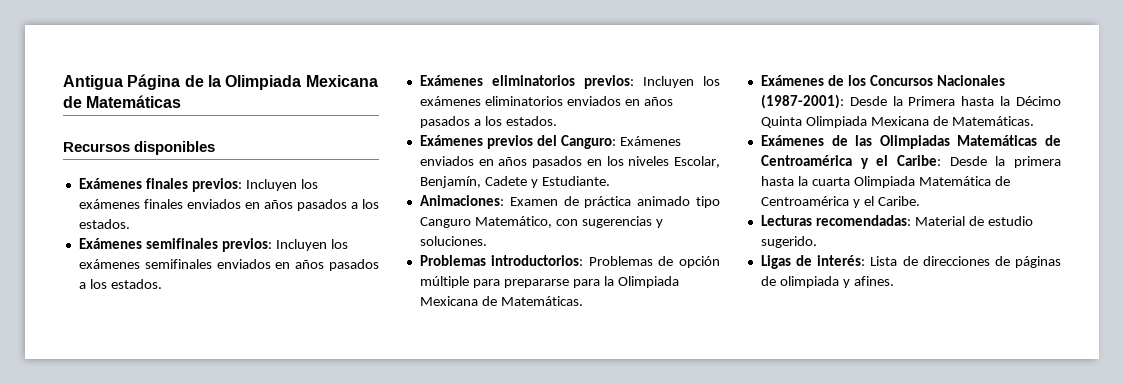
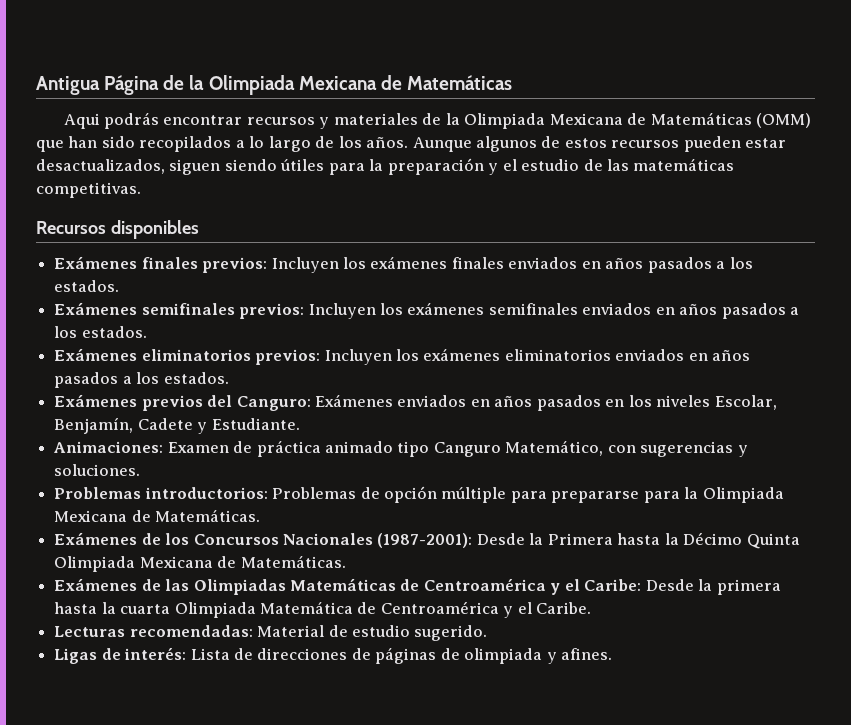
+ Aqui podrás encontrar recursos y materiales de la Olimpiada Mexicana de Matemáticas (OMM) que han sido recopilados a lo largo de los años. Aunque algunos de estos recursos pueden estar desactualizados, siguen siendo útiles para la preparación y el estudio de las matemáticas competitivas.

